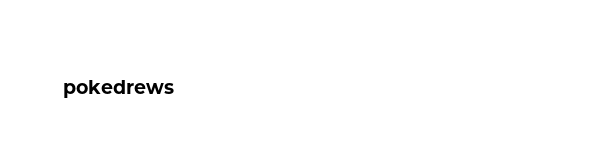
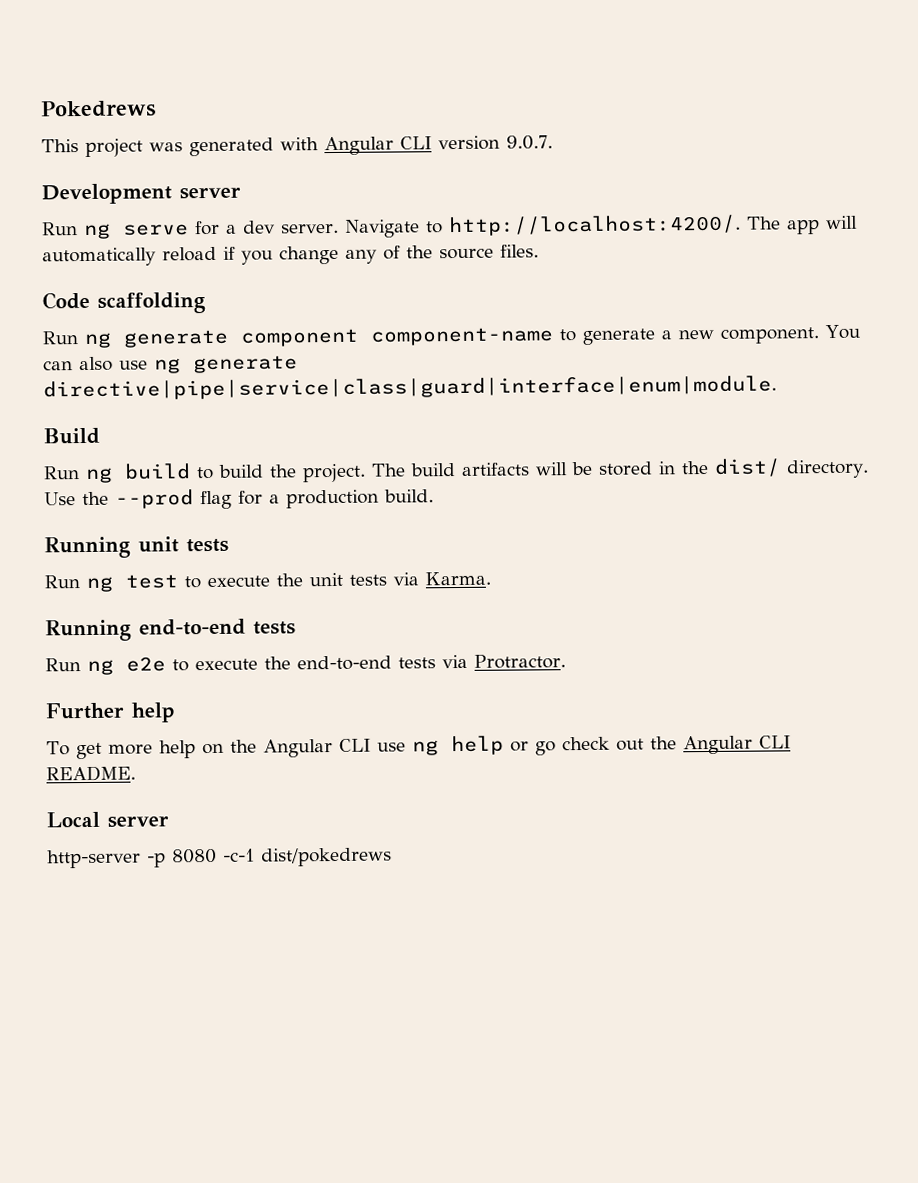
- pokedrews
+ Pokedrews
+ This project was generated with Angular CLI version 9.0.7.
+ Development server
+ Run ng serve for a dev server. Navigate to http://localhost:4200/. The app will automatically reload if you change any of the source files.
+ Code scaffolding
+ Run ng generate component component-name to generate a new component. You can also use ng generate directive|pipe|service|class|guard|interface|enum|module.
+ Build
+ Run ng build to build the project. The build artifacts will be stored in the dist/ directory. Use the --prod flag for a production build.
+ Running unit tests
+ Run ng test to execute the unit tests via Karma.
+ Running end-to-end tests
+ Run ng e2e to execute the end-to-end tests via Protractor.
+ Further help
+ To get more help on the Angular CLI use ng help or go check out the Angular CLI README.
+ Local server
+ http-server -p 8080 -c-1 dist/pokedrews

